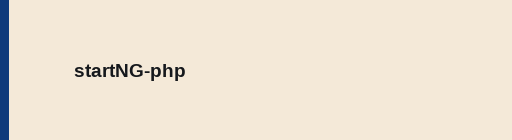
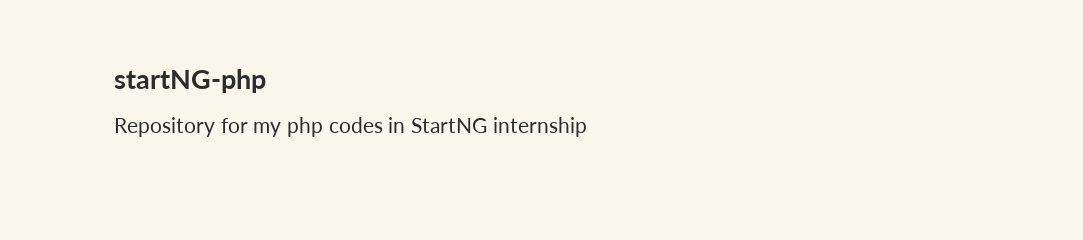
+ Repository for my php codes in StartNG internship

